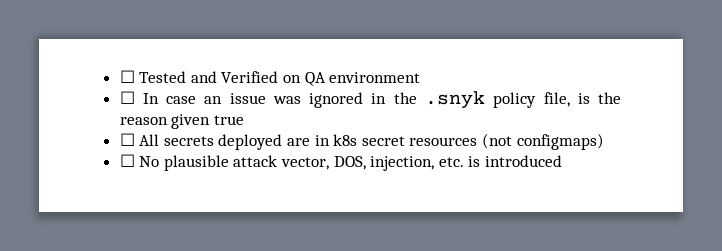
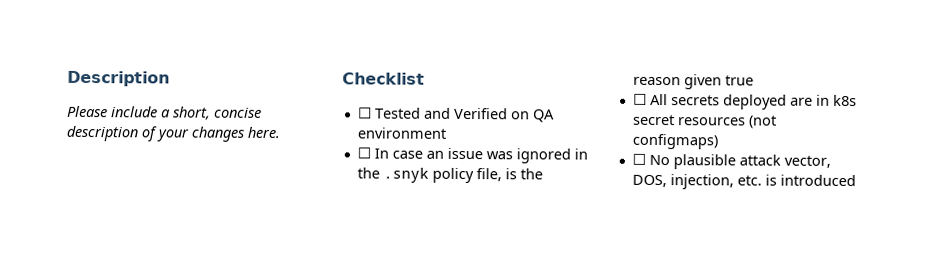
+ Description
+ Please include a short, concise description of your changes here.
+ Checklist

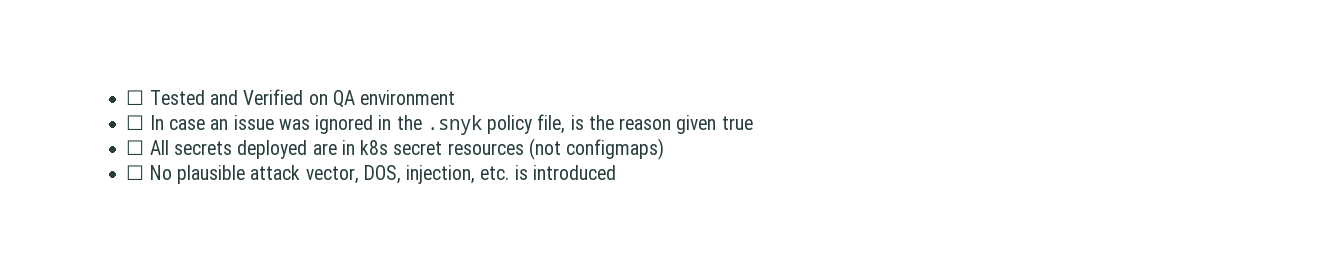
- Description
- Please include a short, concise description of your changes here.
- Checklist

